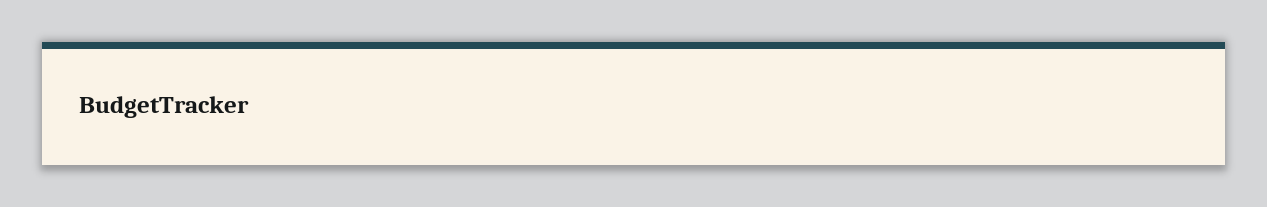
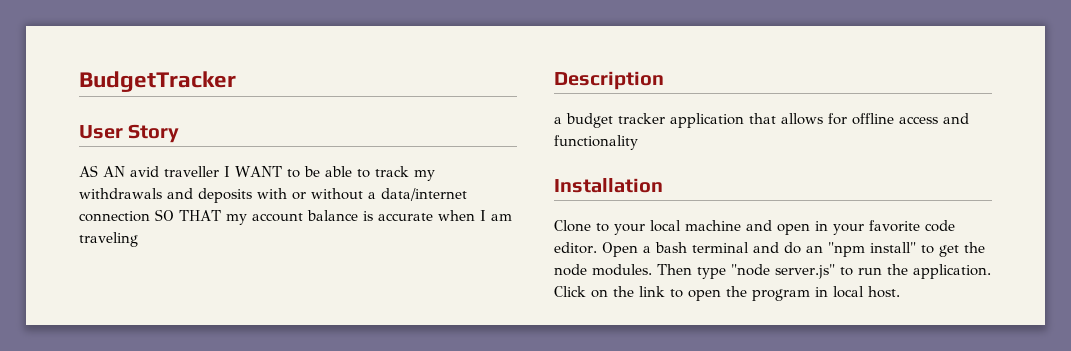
+ User Story
+ AS AN avid traveller I WANT to be able to track my withdrawals and deposits with or without a data/internet connection SO THAT my account balance is accurate when I am traveling
+ Description
+ a budget tracker application that allows for offline access and functionality
+ Installation
+ Clone to your local machine and open in your favorite code editor. Open a bash terminal and do an "npm install" to get the node modules. Then type "node server.js" to run the application. Click on the link to open the program in local host.

